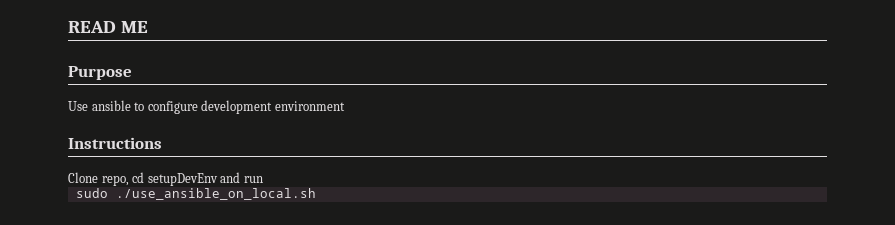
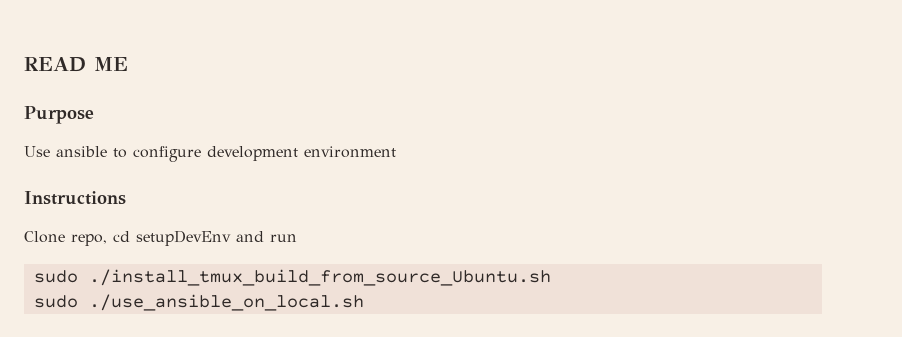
+ sudo ./install_tmux_build_from_source_Ubuntu.sh

